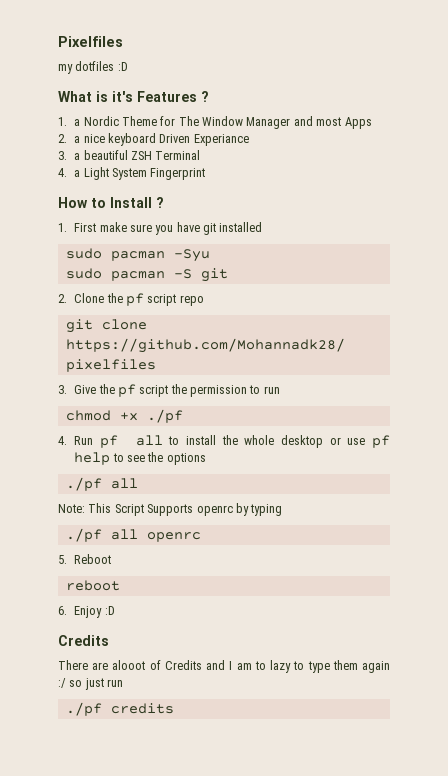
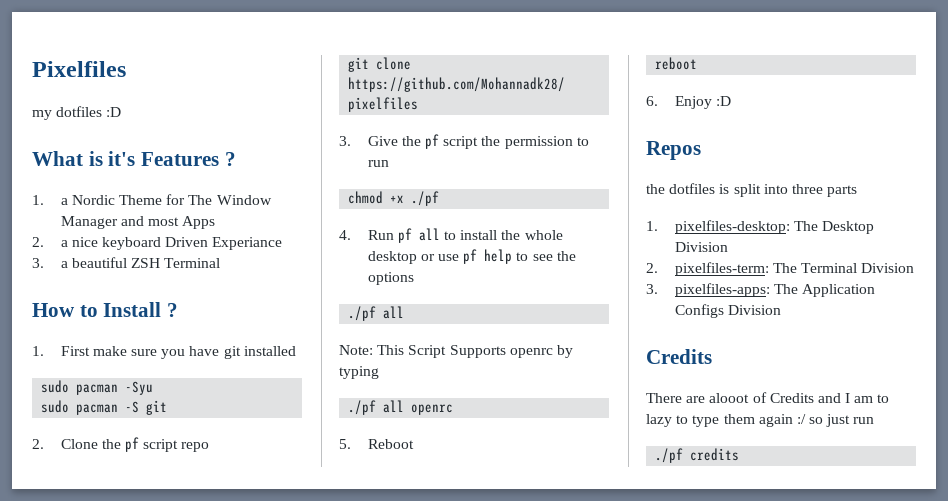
- 4. a Light System Fingerprint
+ Repos
+ the dotfiles is split into three parts
+ 1. pixelfiles-desktop: The Desktop Division
+ 2. pixelfiles-term: The Terminal Division
+ 3. pixelfiles-apps: The Application Configs Division

